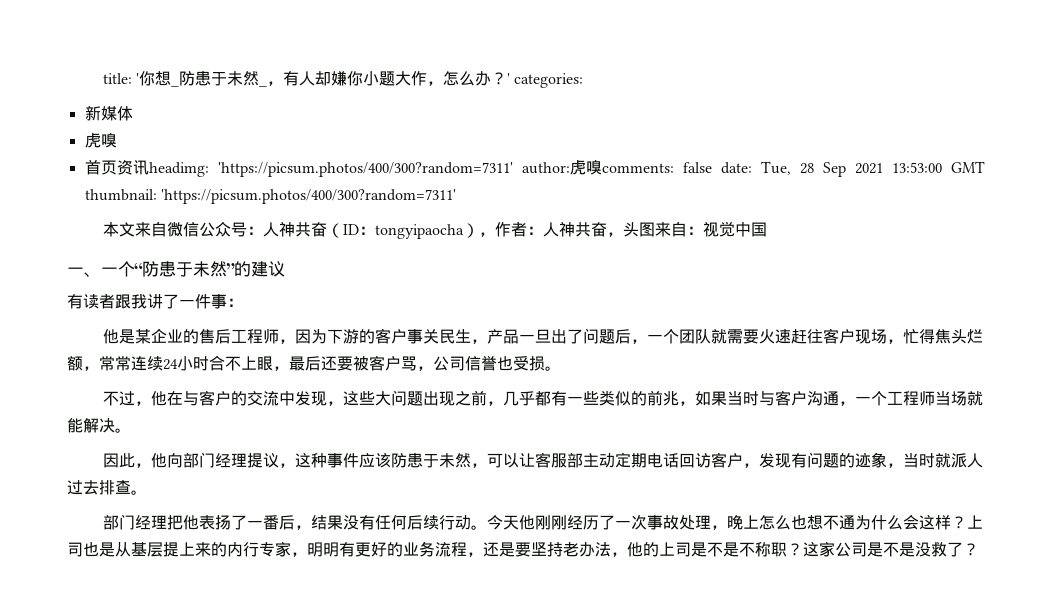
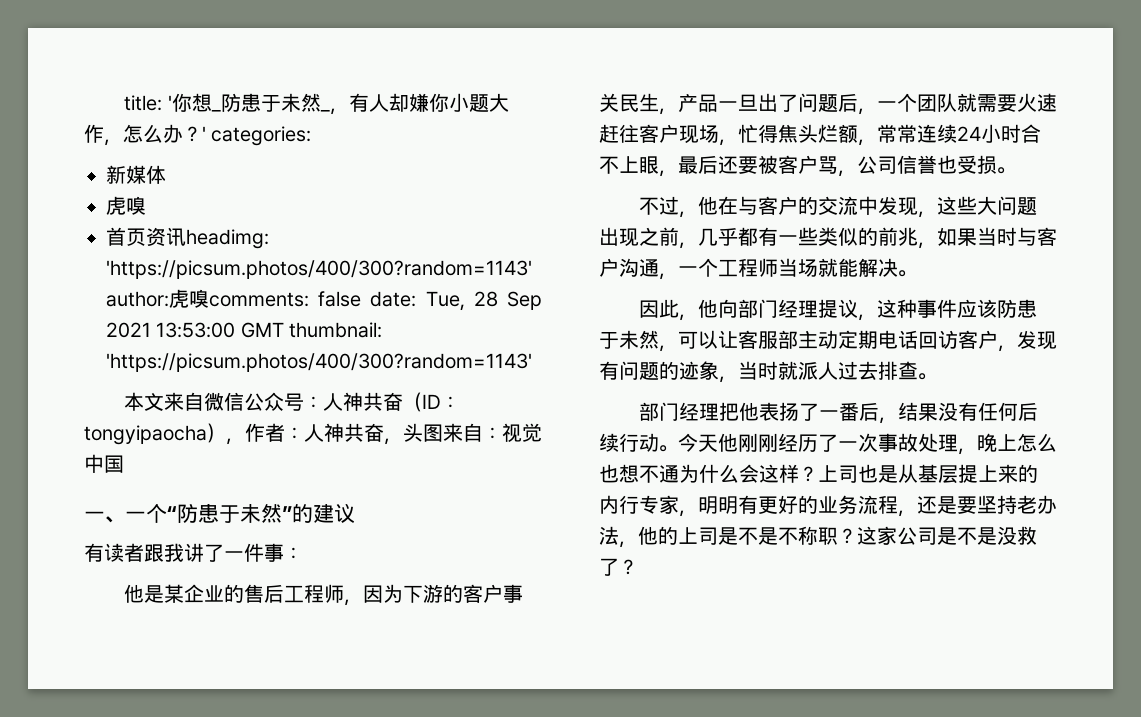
- 首页资讯headimg: 'https://picsum.photos/400/300?random=7311' author:虎嗅comments: false date: Tue, 28 Sep 2021 13:53:00 GMT thumbnail: 'https://picsum.photos/400/300?random=7311'
+ 首页资讯headimg: 'https://picsum.photos/400/300?random=1143' author:虎嗅comments: false date: Tue, 28 Sep 2021 13:53:00 GMT thumbnail: 'https://picsum.photos/400/300?random=1143'

